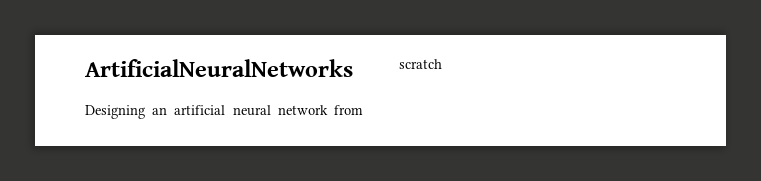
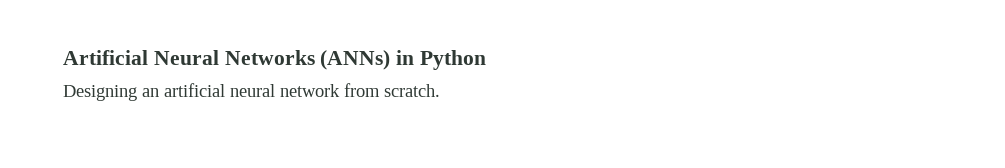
- ArtificialNeuralNetworks
+ Artificial Neural Networks (ANNs) in Python
- Designing an artificial neural network from scratch
+ Designing an artificial neural network from scratch.

